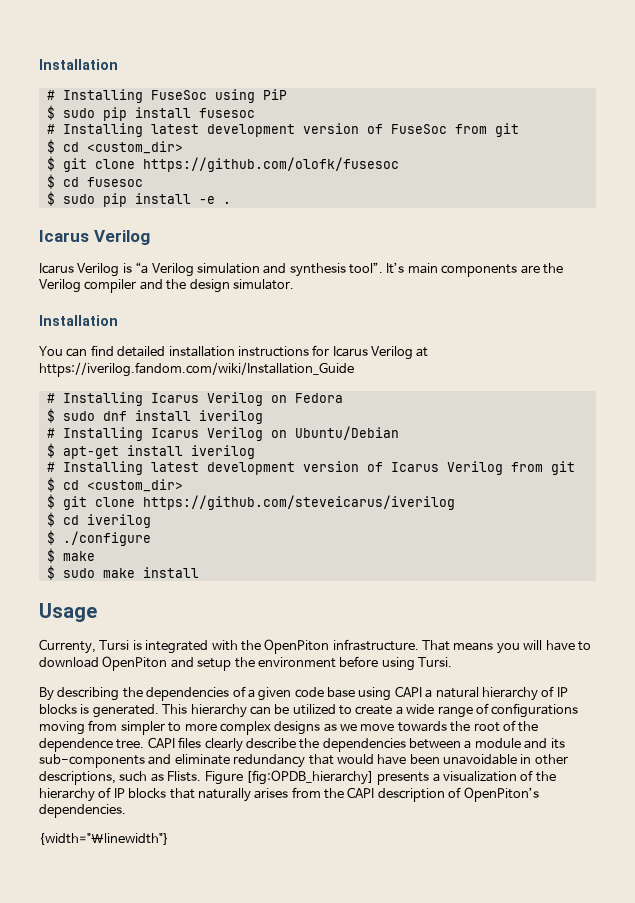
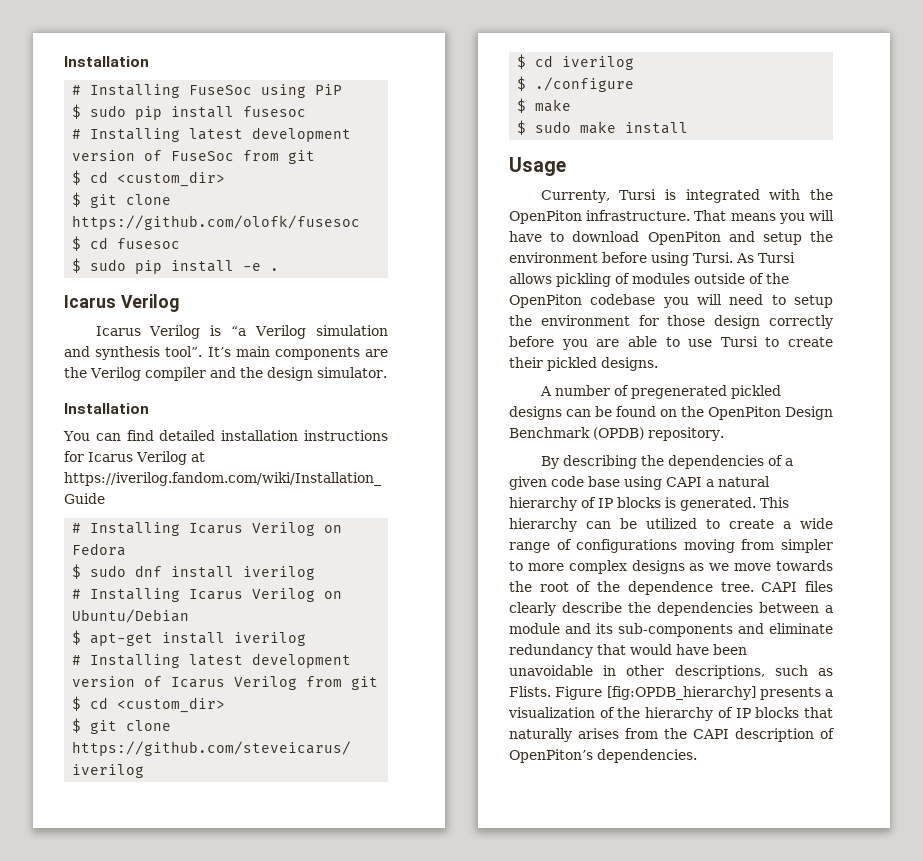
+ As Tursi allows pickling of modules outside of the OpenPiton codebase you will need to setup the environment for those design correctly before you are able to use Tursi to create their pickled designs.
+ A number of pregenerated pickled designs can be found on the OpenPiton Design Benchmark (OPDB) repository.
- {width="\linewidth"}

